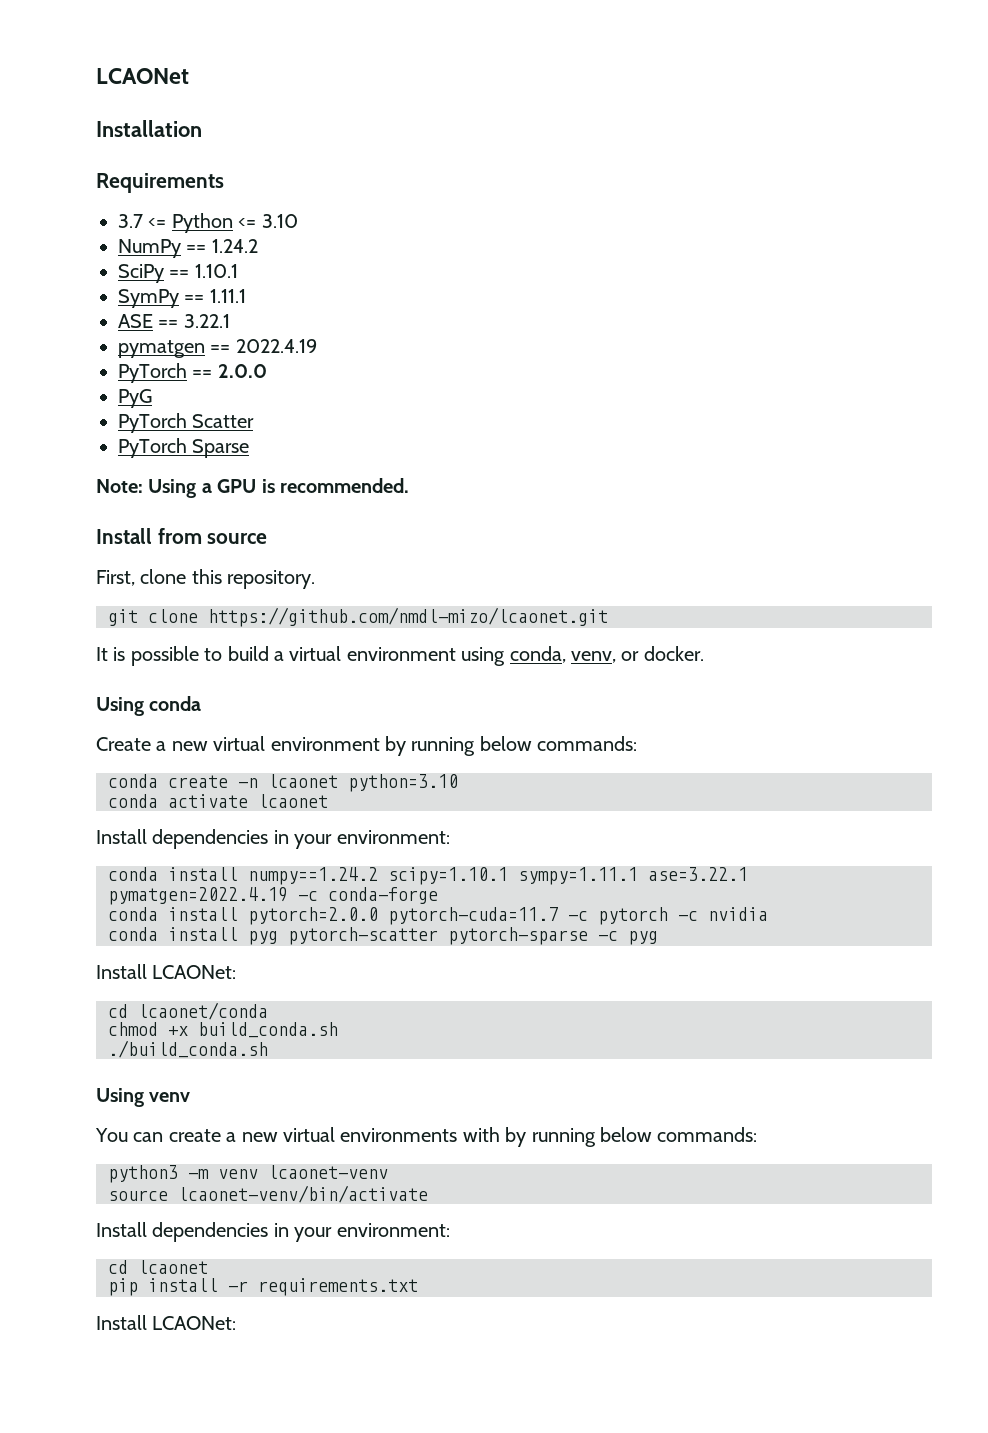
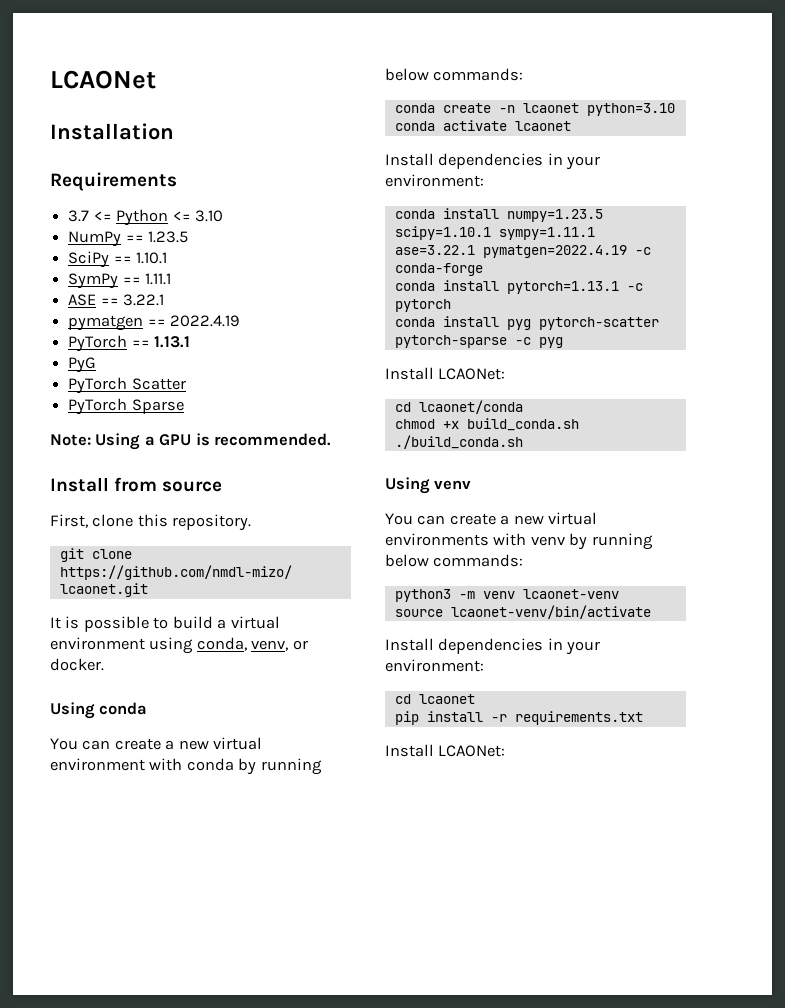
- NumPy == 1.24.2
+ NumPy == 1.23.5
- PyTorch == 2.0.0
+ PyTorch == 1.13.1
- Create a new virtual environment by running below commands:
+ You can create a new virtual environment with conda by running below commands:
- conda install numpy==1.24.2 scipy=1.10.1 sympy=1.11.1 ase=3.22.1 pymatgen=2022.4.19 -c conda-forge
+ conda install numpy=1.23.5 scipy=1.10.1 sympy=1.11.1 ase=3.22.1 pymatgen=2022.4.19 -c conda-forge
- conda install pytorch=2.0.0 pytorch-cuda=11.7 -c pytorch -c nvidia
+ conda install pytorch=1.13.1 -c pytorch
- You can create a new virtual environments with by running below commands:
+ You can create a new virtual environments with venv by running below commands:

